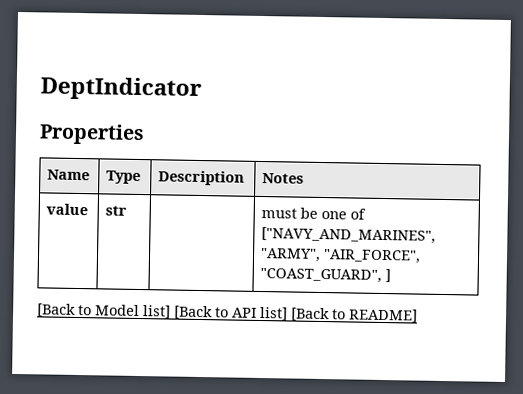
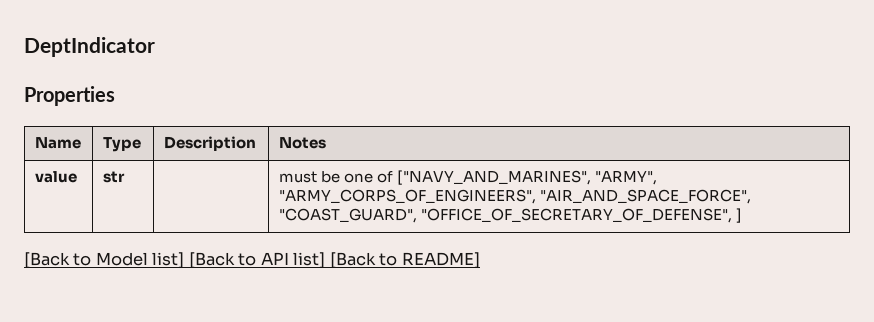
- value | str | | must be one of ["NAVY_AND_MARINES", "ARMY", "AIR_FORCE", "COAST_GUARD", ]
+ value | str | | must be one of ["NAVY_AND_MARINES", "ARMY", "ARMY_CORPS_OF_ENGINEERS", "AIR_AND_SPACE_FORCE", "COAST_GUARD", "OFFICE_OF_SECRETARY_OF_DEFENSE", ]

